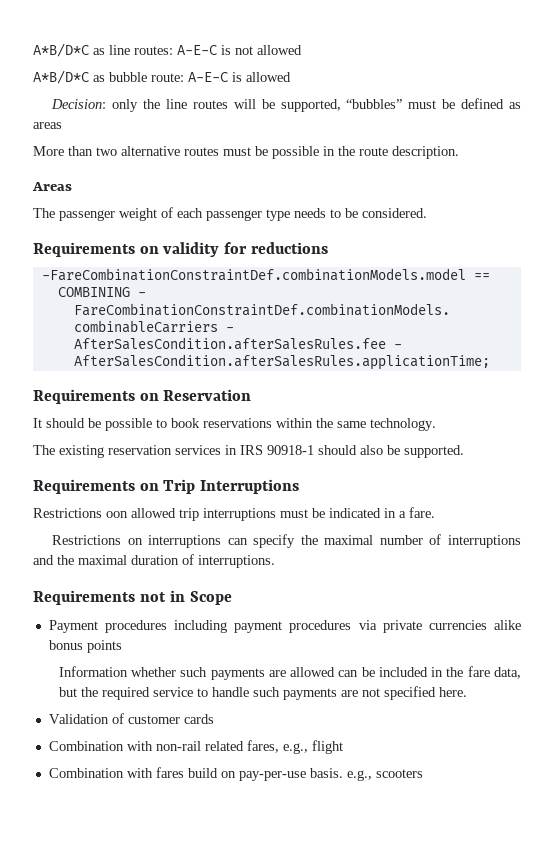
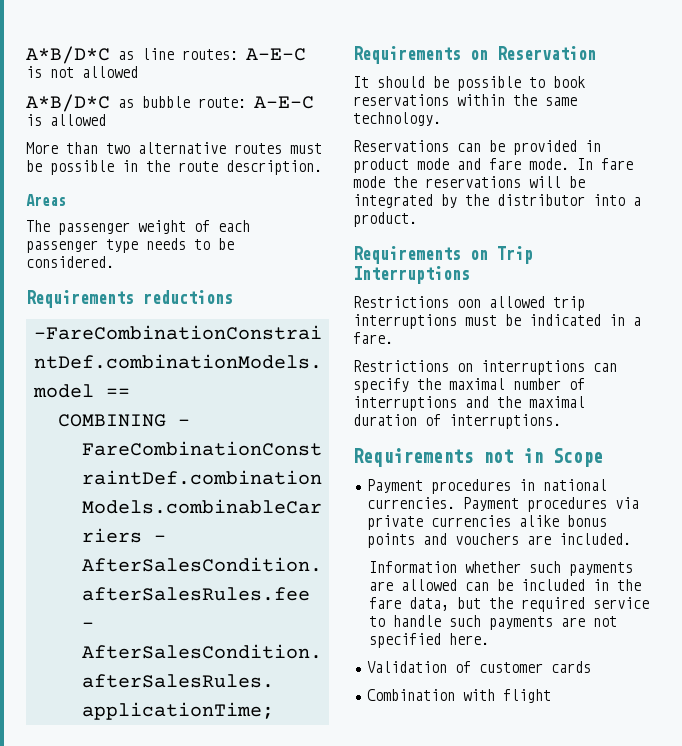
- Decision: only the line routes will be supported, “bubbles” must be defined as areas
- Requirements on validity for reductions
+ Requirements reductions
- The existing reservation services in IRS 90918-1 should also be supported.
+ Reservations can be provided in product mode and fare mode. In fare mode the reservations will be integrated by the distributor into a product.
- Payment procedures including payment procedures via private currencies alike bonus points
+ Payment procedures in national currencies. Payment procedures via private currencies alike bonus points and vouchers are included.
- Combination with non-rail related fares, e.g., flight
- Combination with fares build on pay-per-use basis. e.g., scooters
+ Combination with flight

